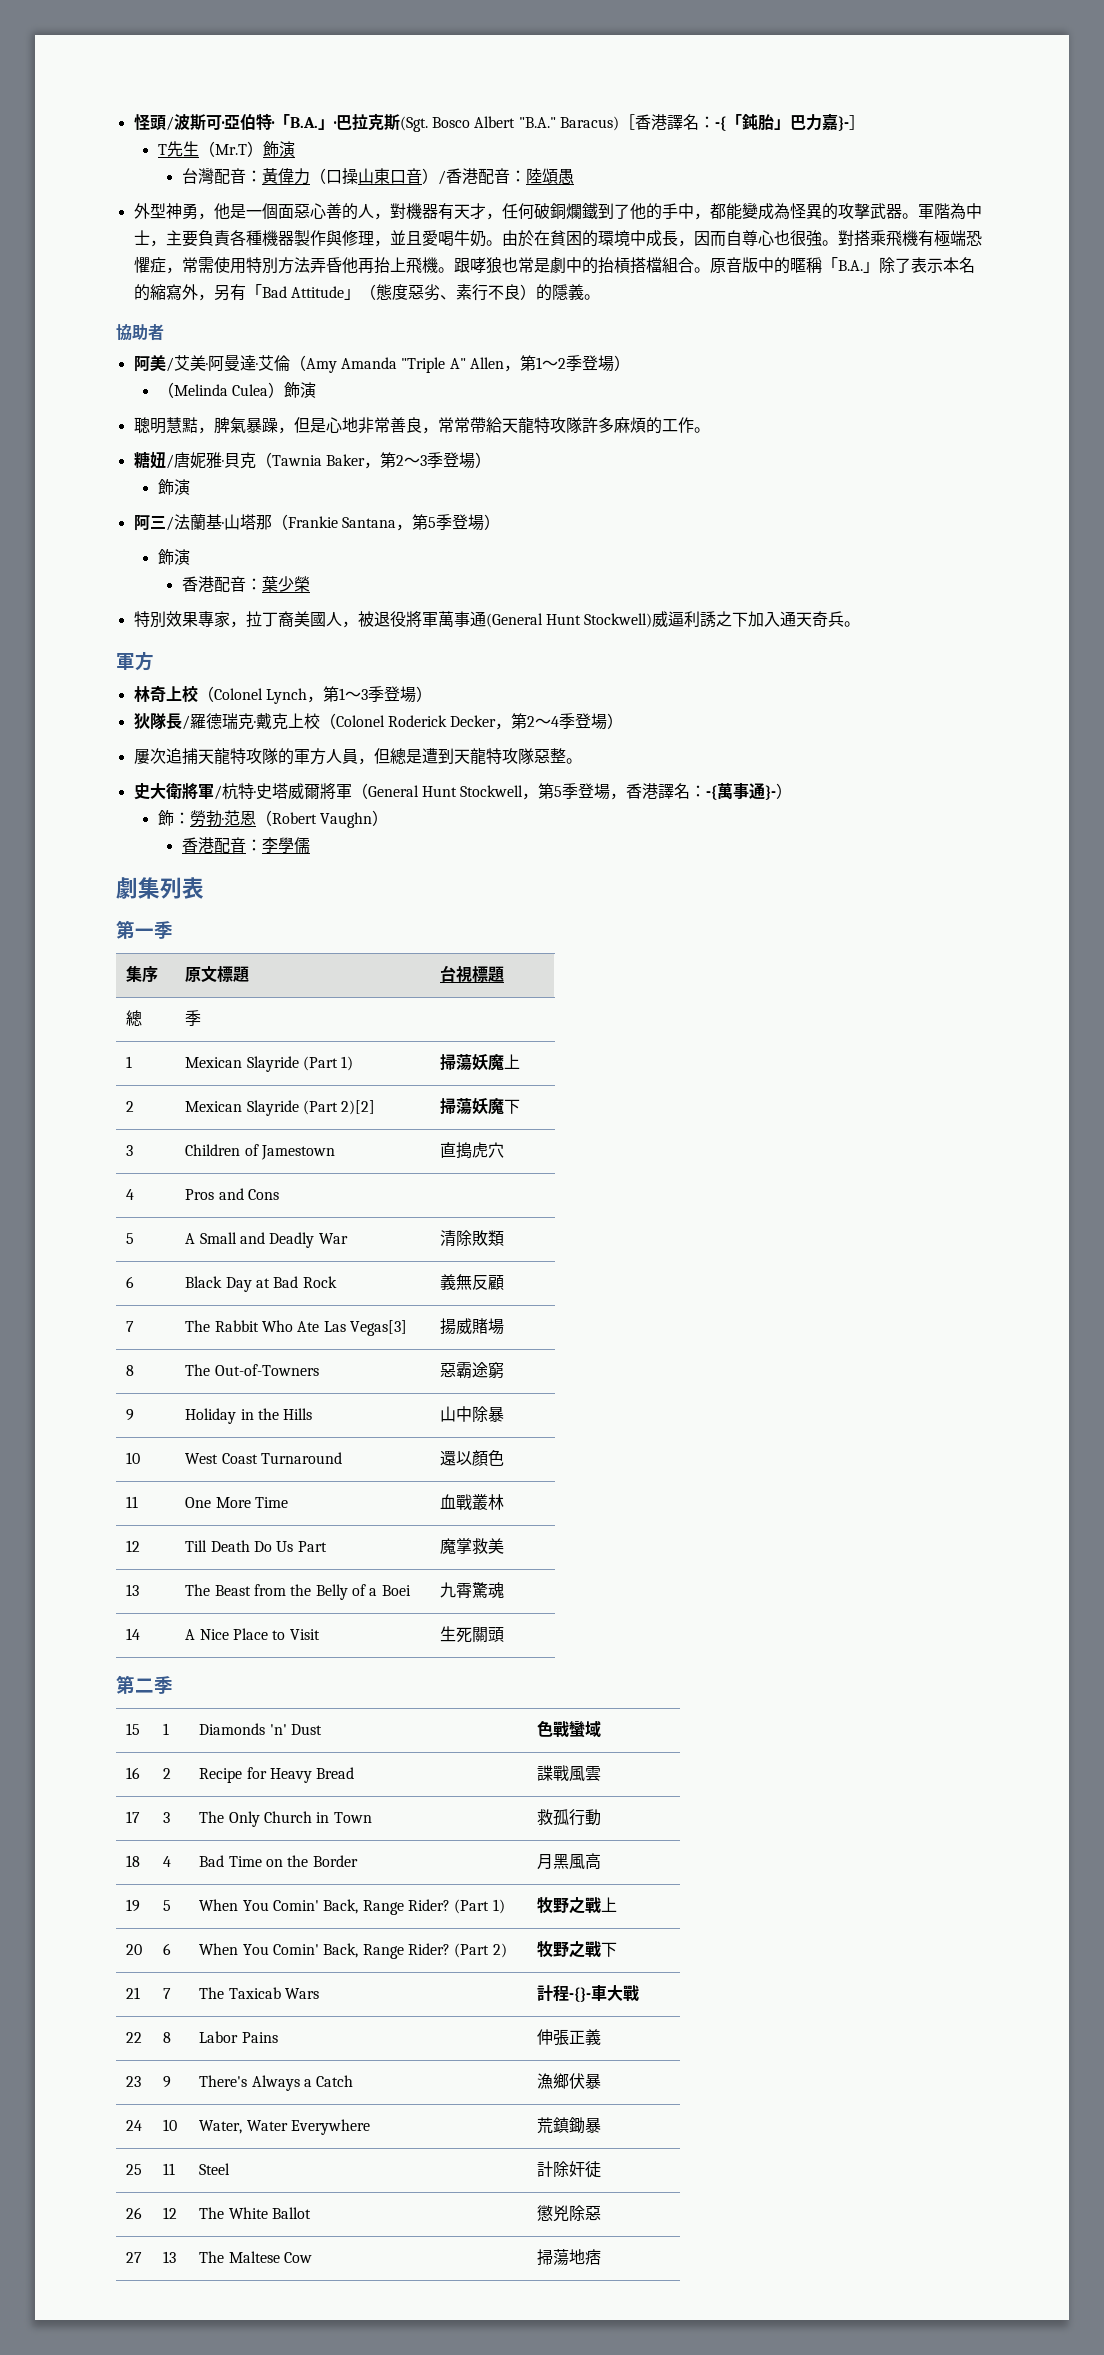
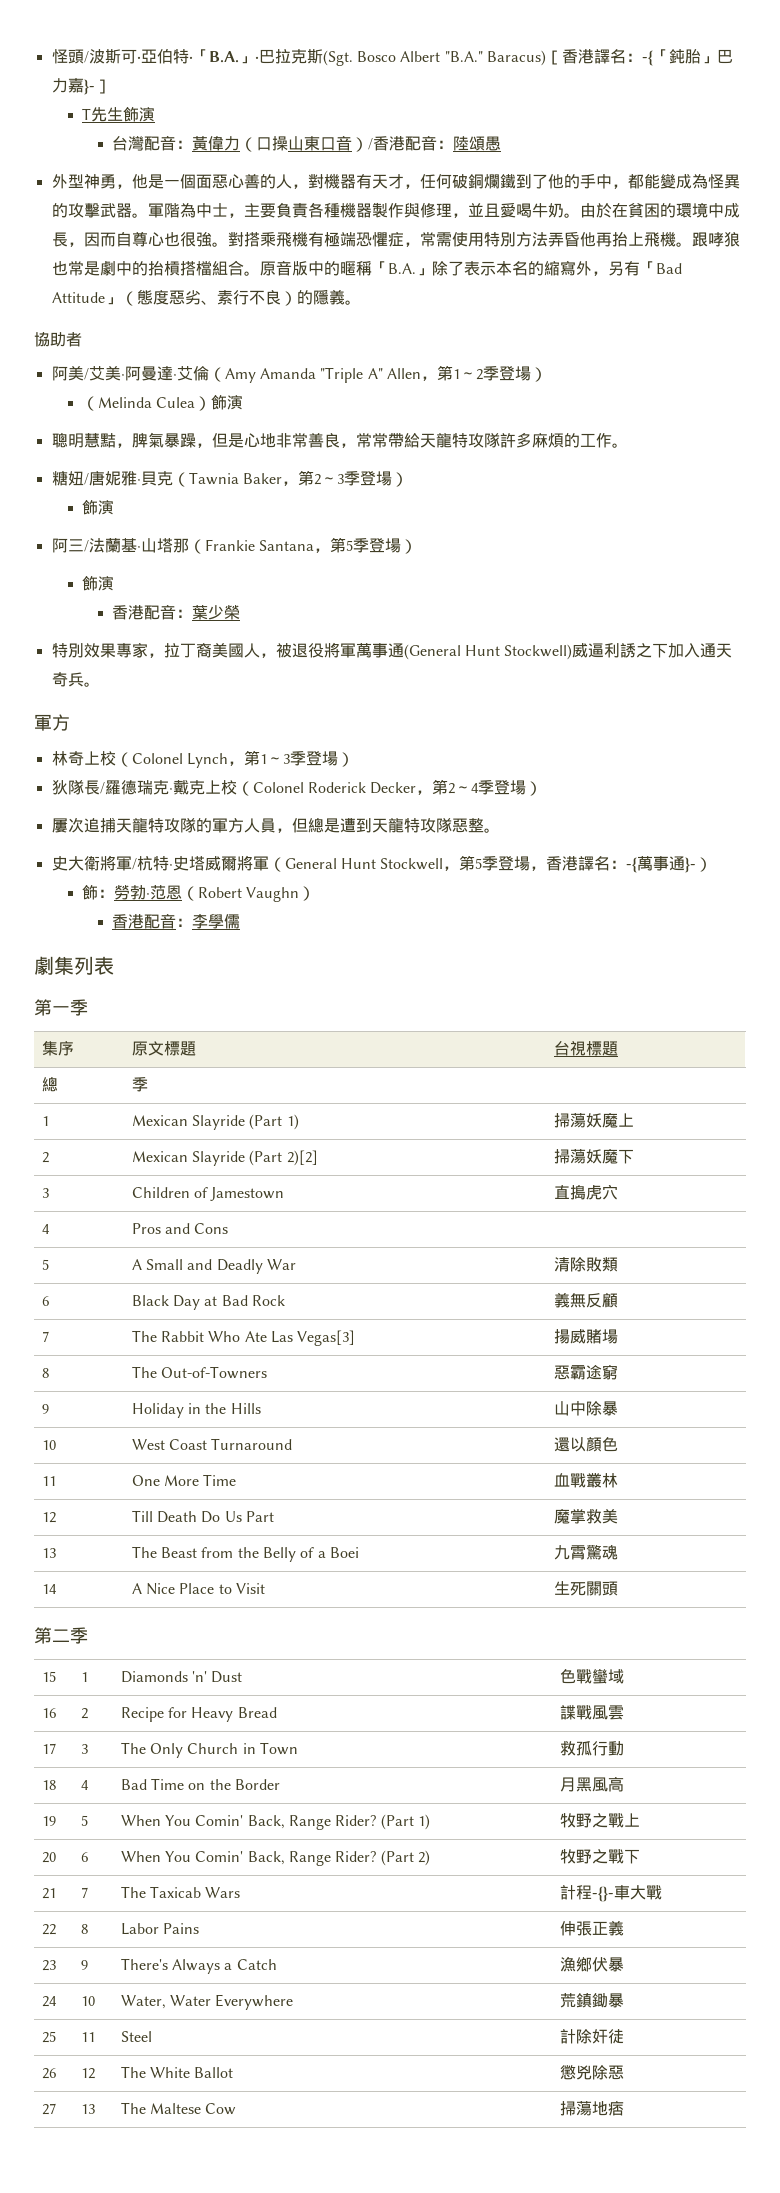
- T先生（Mr.T）飾演
+ T先生飾演

